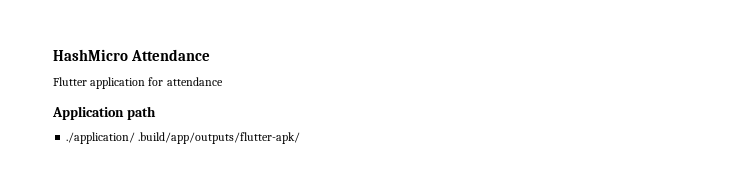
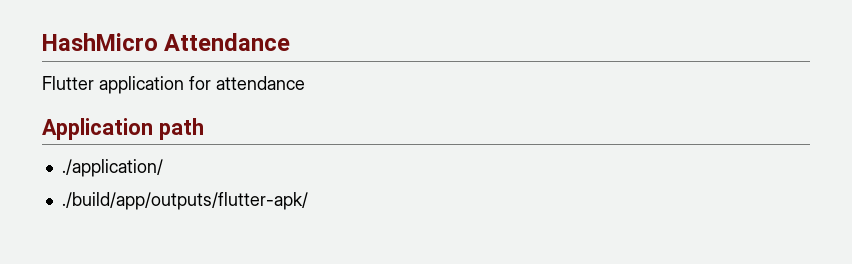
- ./application/ .build/app/outputs/flutter-apk/
+ ./application/
+ ./build/app/outputs/flutter-apk/

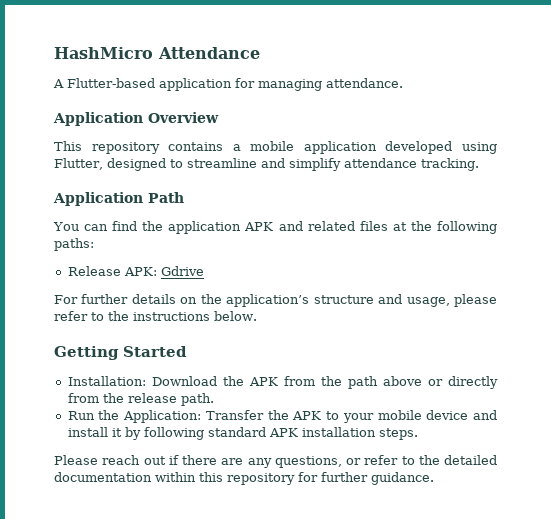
- Flutter application for attendance
- Application path
- ./application/
- ./build/app/outputs/flutter-apk/
+ A Flutter-based application for managing attendance.
+ Application Overview
+ This repository contains a mobile application developed using Flutter, designed to streamline and simplify attendance tracking.
+ Application Path
+ You can find the application APK and related files at the following paths:
+ Release APK: Gdrive
+ For further details on the application’s structure and usage, please refer to the instructions below.
+ Getting Started
+ Installation: Download the APK from the path above or directly from the release path.
+ Run the Application: Transfer the APK to your mobile device and install it by following standard APK installation steps.
+ Please reach out if there are any questions, or refer to the detailed documentation within this repository for further guidance.

